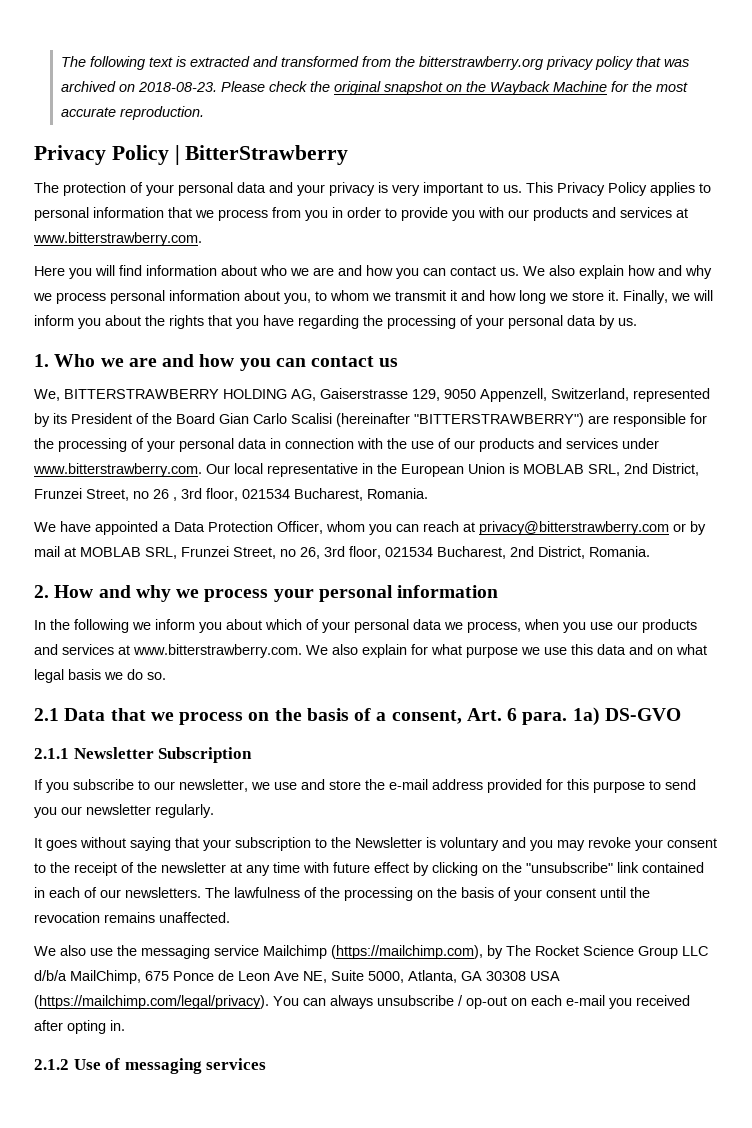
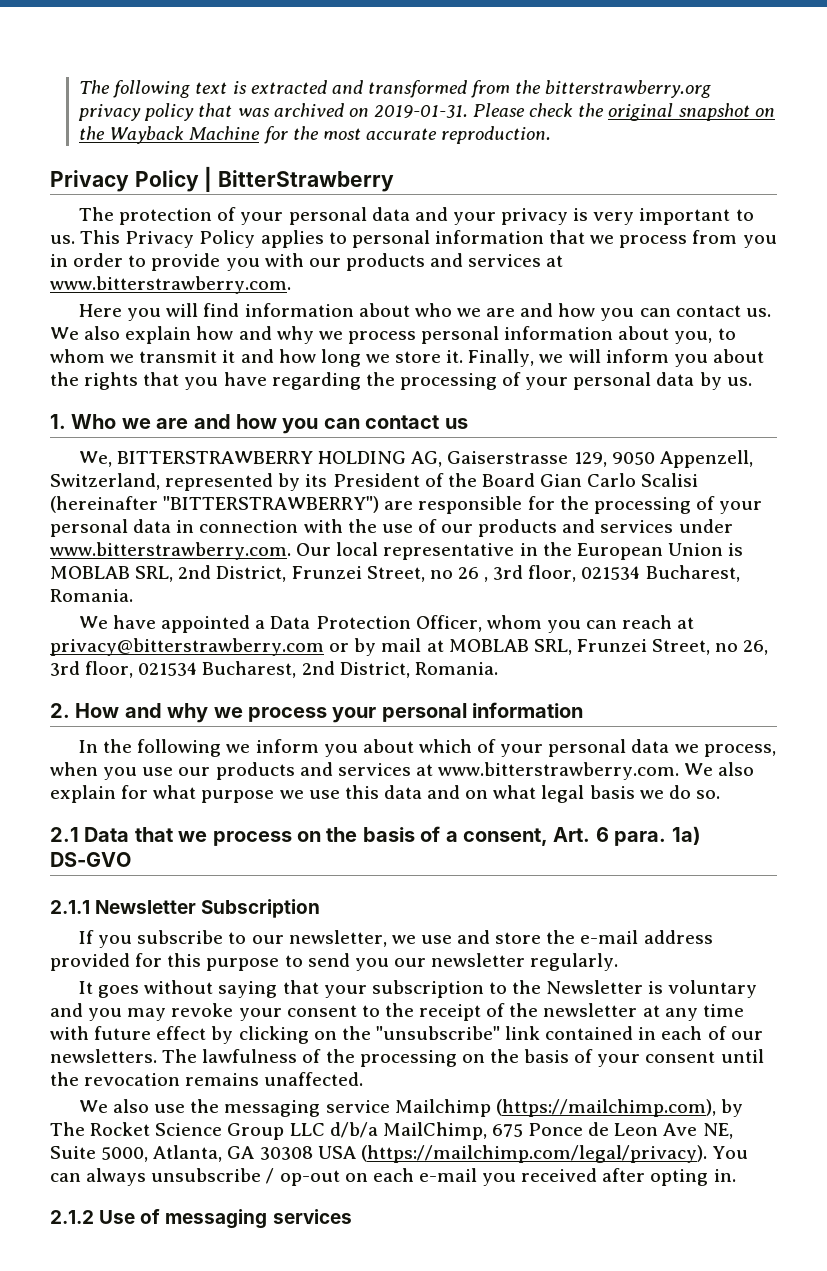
- The following text is extracted and transformed from the bitterstrawberry.org privacy policy that was archived on 2018-08-23.
+ The following text is extracted and transformed from the bitterstrawberry.org privacy policy that was archived on 2019-01-31.

